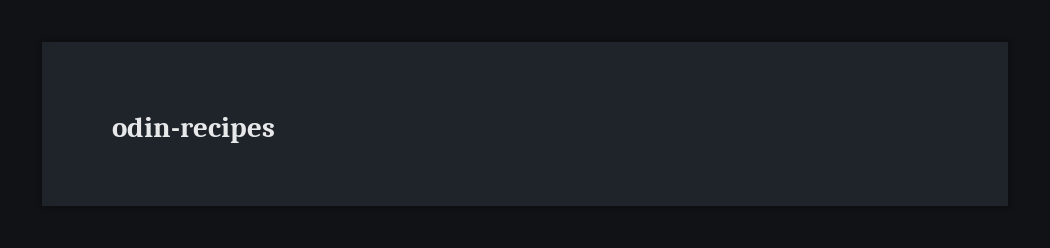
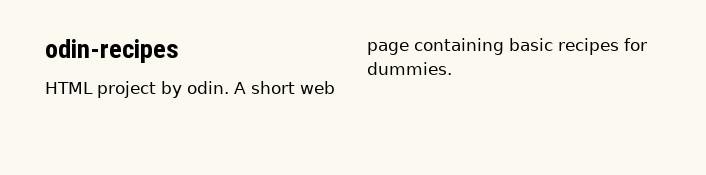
+ HTML project by odin. A short web page containing basic recipes for dummies.

